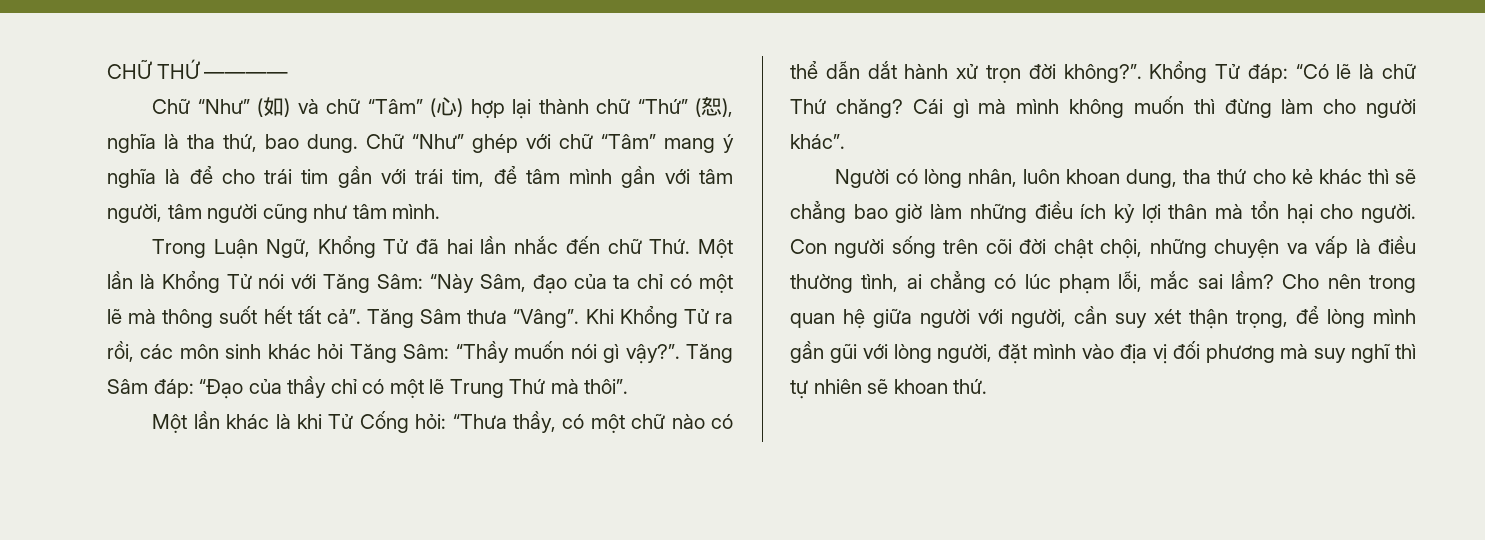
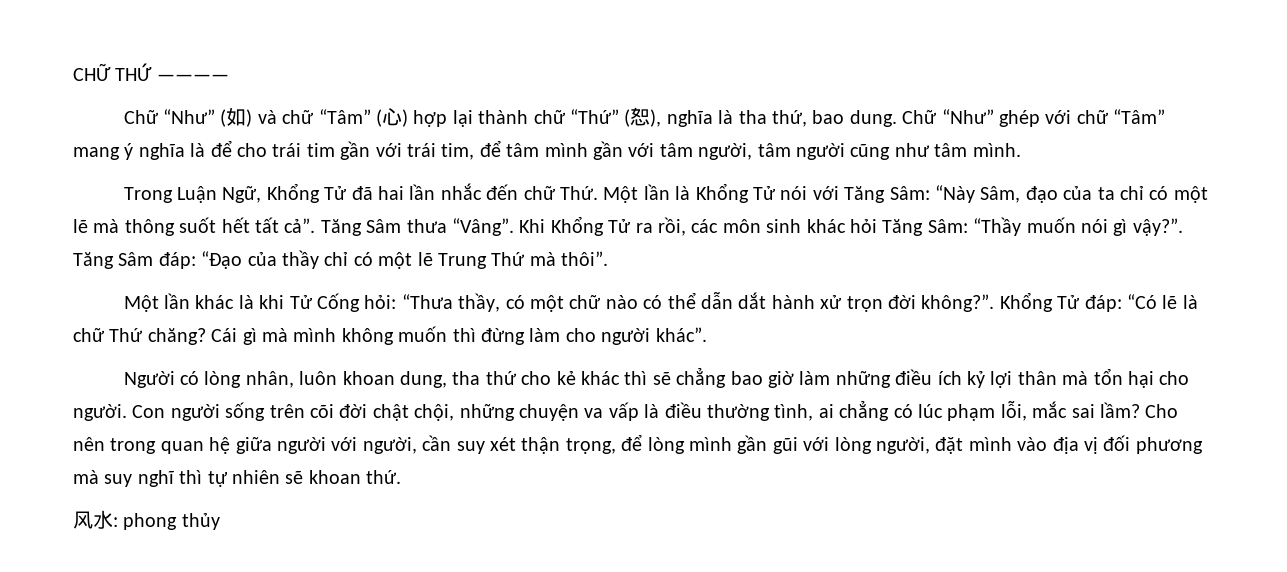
+ 风水: phong thủy

